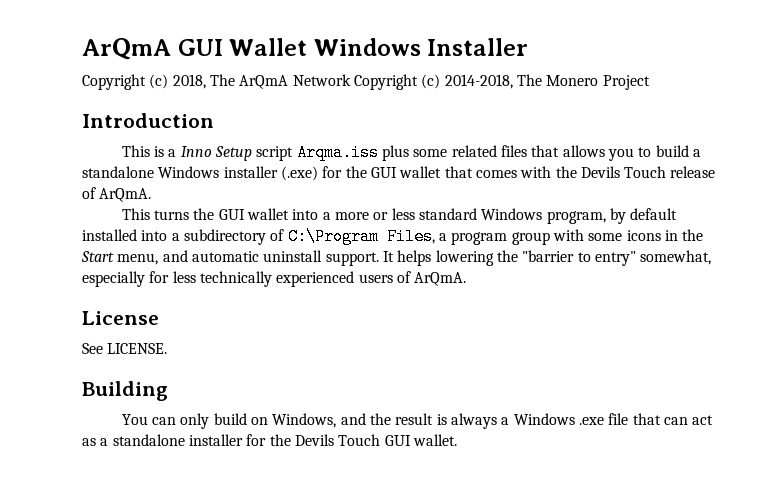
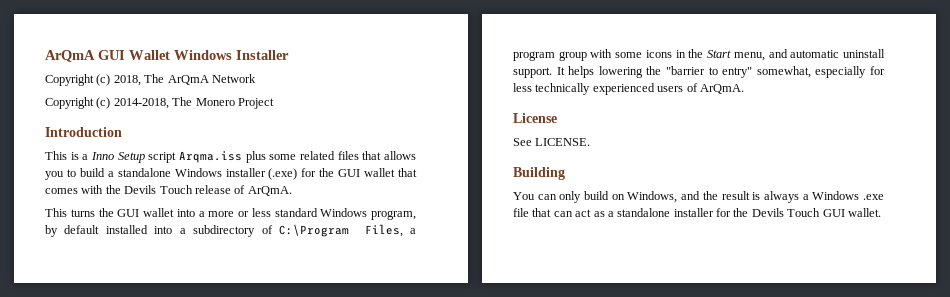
- Copyright (c) 2018, The ArQmA Network Copyright (c) 2014-2018, The Monero Project
+ Copyright (c) 2018, The ArQmA Network
+ Copyright (c) 2014-2018, The Monero Project

